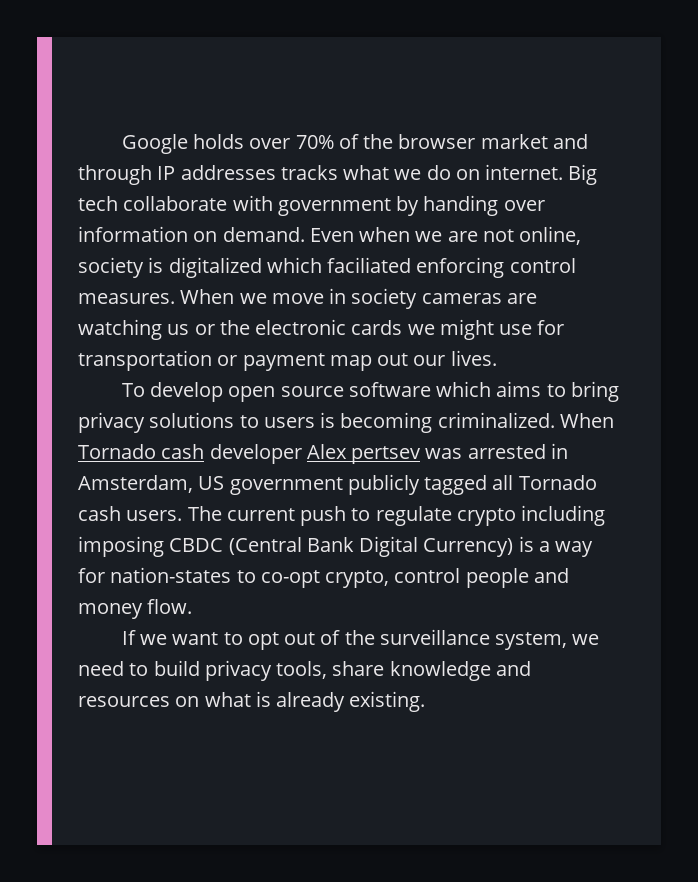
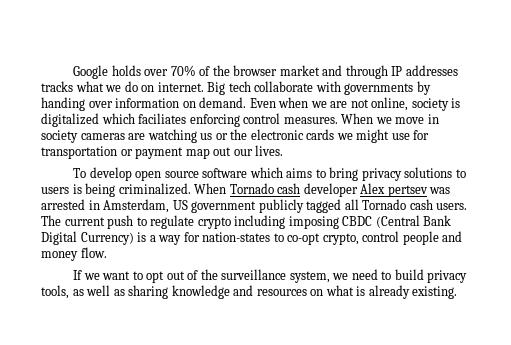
- Big tech collaborate with government by handing over information on demand.
+ Big tech collaborate with governments by handing over information on demand.
- Even when we are not online, society is digitalized which faciliated enforcing control measures.
+ Even when we are not online, society is digitalized which faciliates enforcing control measures.
- To develop open source software which aims to bring privacy solutions to users is becoming criminalized.
+ To develop open source software which aims to bring privacy solutions to users is being criminalized.
- If we want to opt out of the surveillance system, we need to build privacy tools, share knowledge and resources on what is already existing.
+ If we want to opt out of the surveillance system, we need to build privacy tools, as well as sharing knowledge and resources on what is already existing.

